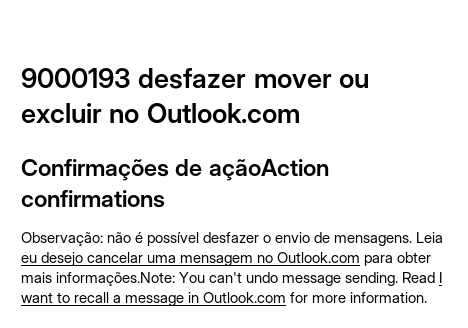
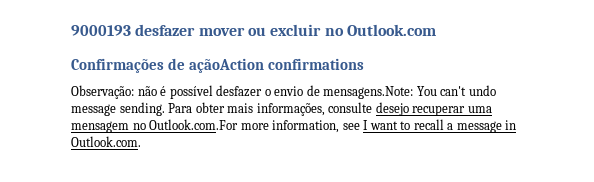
- Observação: não é possível desfazer o envio de mensagens. Leia eu desejo cancelar uma mensagem no Outlook.com para obter mais informações.Note: You can't undo message sending.
+ Observação: não é possível desfazer o envio de mensagens.Note: You can't undo message sending.
- Read I want to recall a message in Outlook.com for more information.
+ Para obter mais informações, consulte desejo recuperar uma mensagem no Outlook.com.For more information, see I want to recall a message in Outlook.com.

